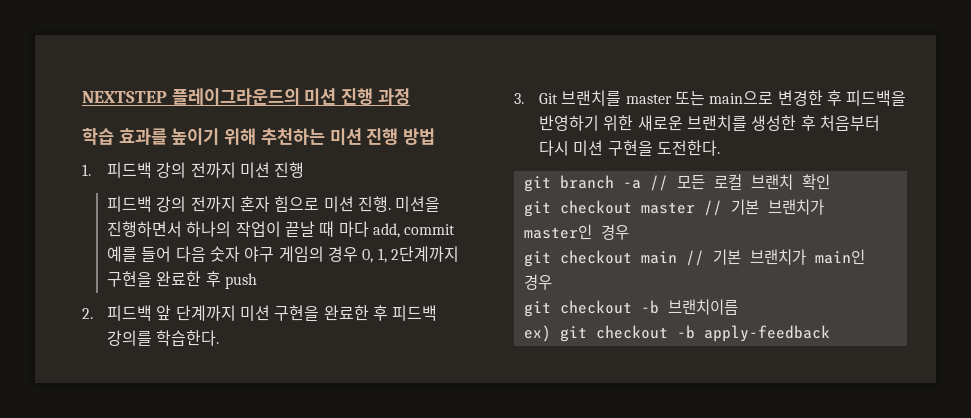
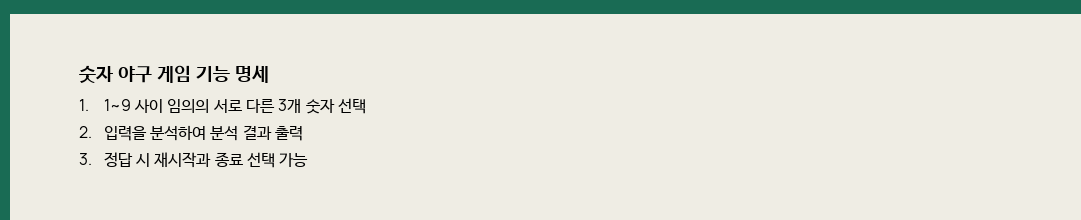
- NEXTSTEP 플레이그라운드의 미션 진행 과정
- 학습 효과를 높이기 위해 추천하는 미션 진행 방법
- 1. 피드백 강의 전까지 미션 진행
- 피드백 강의 전까지 혼자 힘으로 미션 진행. 미션을 진행하면서 하나의 작업이 끝날 때 마다 add, commit 예를 들어 다음 숫자 야구 게임의 경우 0, 1, 2단계까지 구현을 완료한 후 push
- 2. 피드백 앞 단계까지 미션 구현을 완료한 후 피드백 강의를 학습한다.
- 3. Git 브랜치를 master 또는 main으로 변경한 후 피드백을 반영하기 위한 새로운 브랜치를 생성한 후 처음부터 다시 미션 구현을 도전한다.
- git branch -a // 모든 로컬 브랜치 확인
- git checkout master // 기본 브랜치가 master인 경우
- git checkout main // 기본 브랜치가 main인 경우
- git checkout -b 브랜치이름
- ex) git checkout -b apply-feedback
+ 숫자 야구 게임 기능 명세
+ 1. 1~9 사이 임의의 서로 다른 3개 숫자 선택
+ 2. 입력을 분석하여 분석 결과 출력
+ 3. 정답 시 재시작과 종료 선택 가능

